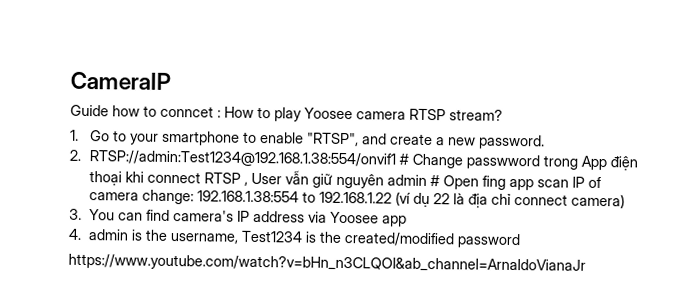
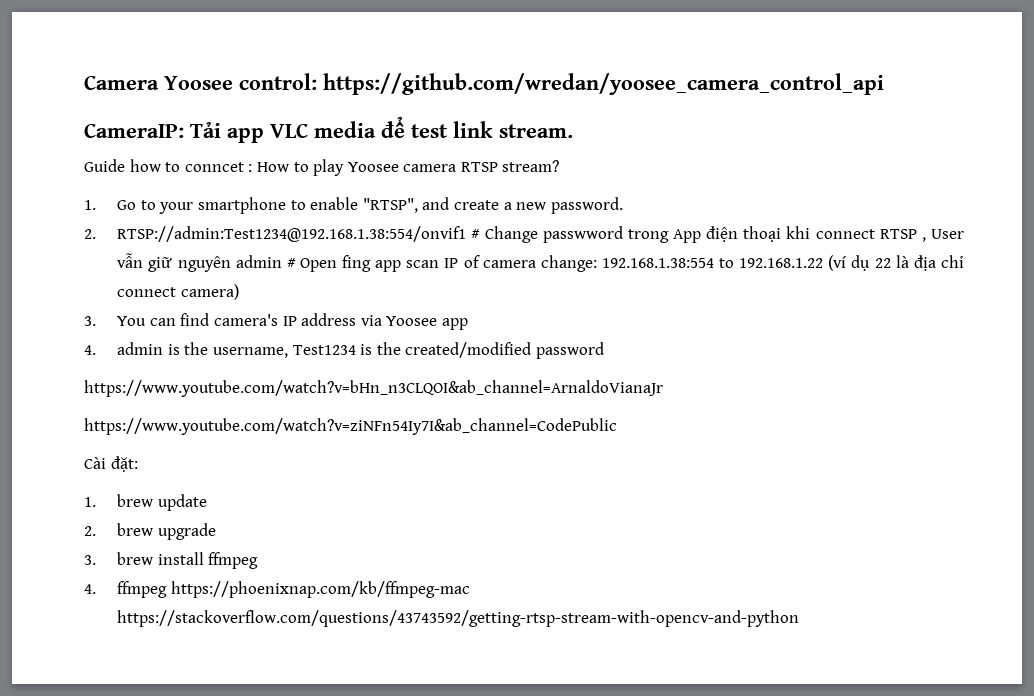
- CameraIP
+ Camera Yoosee control: https://github.com/wredan/yoosee_camera_control_api
+ CameraIP: Tải app VLC media để test link stream.
+ https://www.youtube.com/watch?v=ziNFn54Iy7I&ab_channel=CodePublic
+ Cài đặt:
+ 1. brew update
+ 2. brew upgrade
+ 3. brew install ffmpeg
+ 4. ffmpeg https://phoenixnap.com/kb/ffmpeg-mac https://stackoverflow.com/questions/43743592/getting-rtsp-stream-with-opencv-and-python

